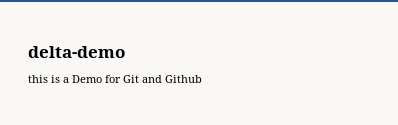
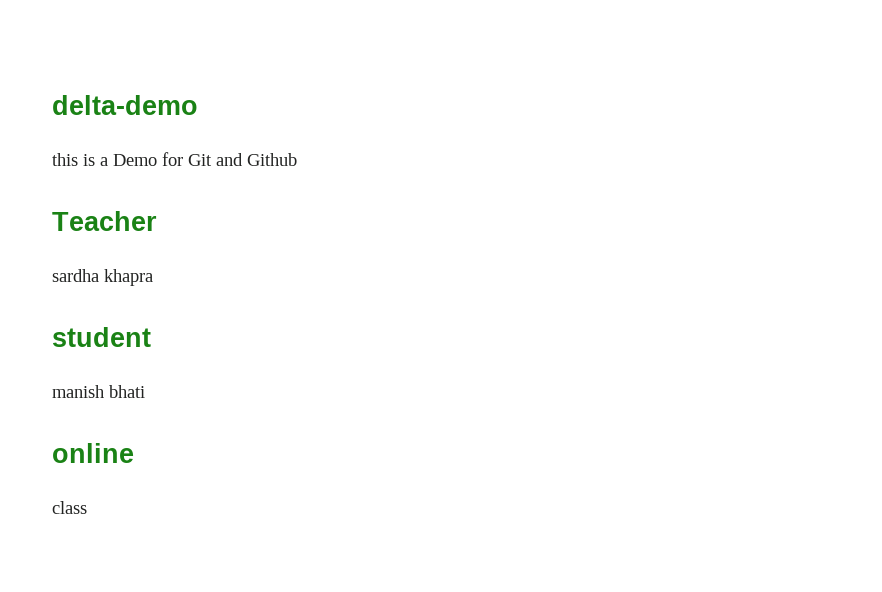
+ Teacher
+ sardha khapra
+ student
+ manish bhati
+ online
+ class

